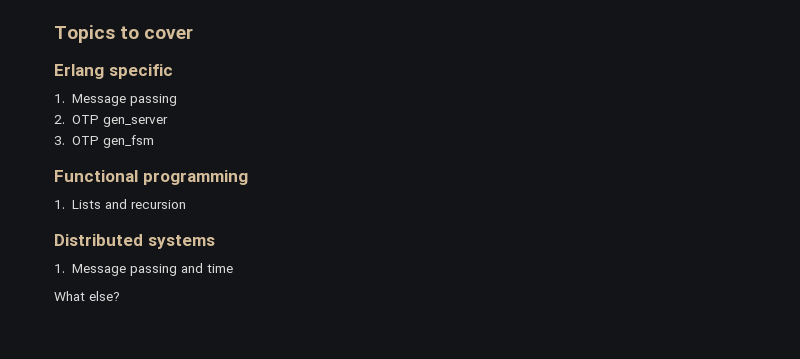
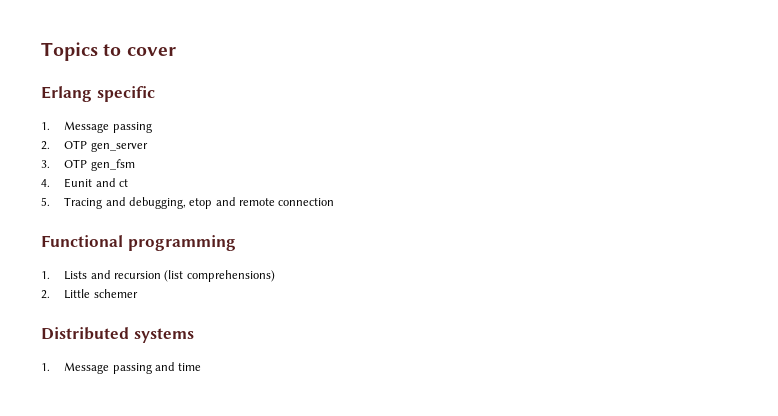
+ 4. Eunit and ct
+ 5. Tracing and debugging, etop and remote connection
- 1. Lists and recursion
+ 1. Lists and recursion (list comprehensions)
+ 2. Little schemer
- What else?

